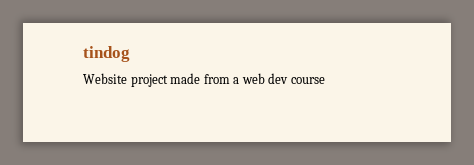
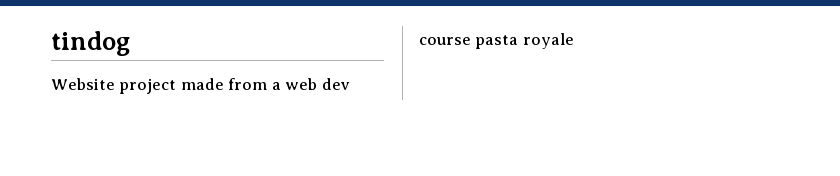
- Website project made from a web dev course
+ Website project made from a web dev course pasta royale

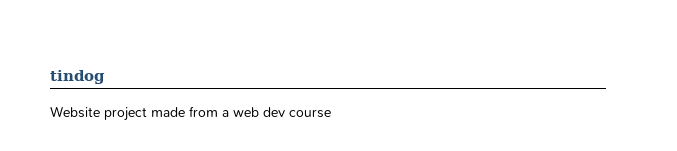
- Website project made from a web dev course pasta royale
+ Website project made from a web dev course

